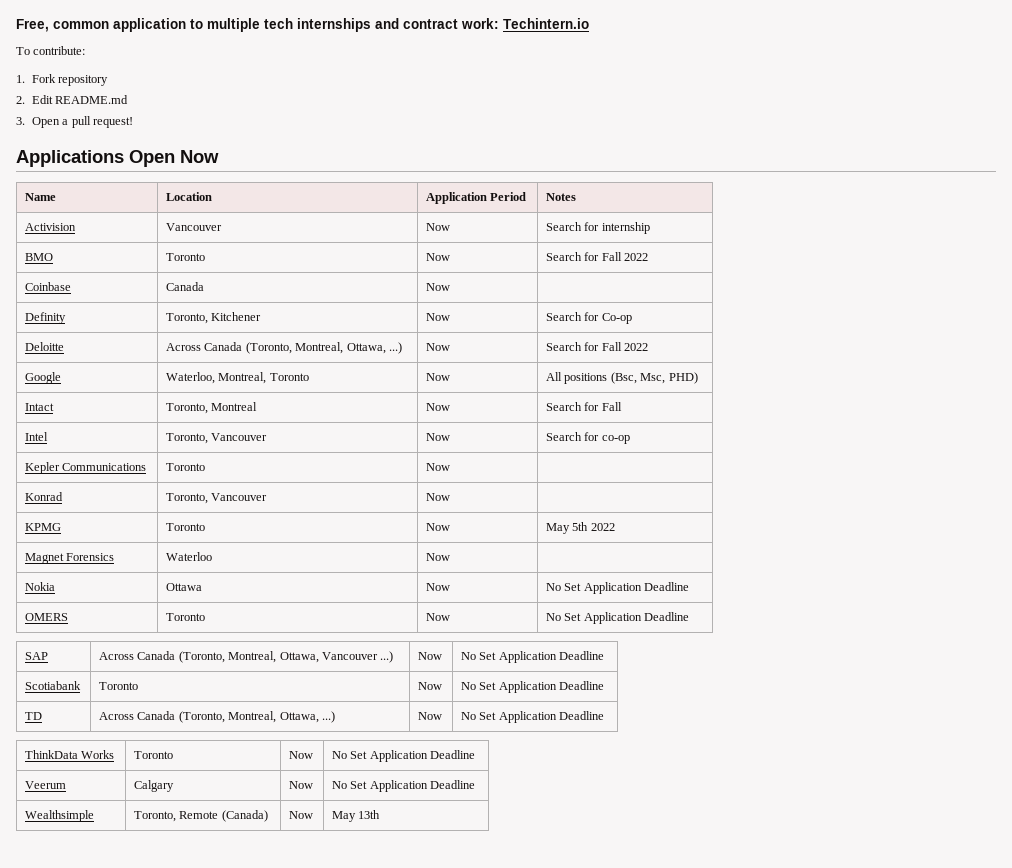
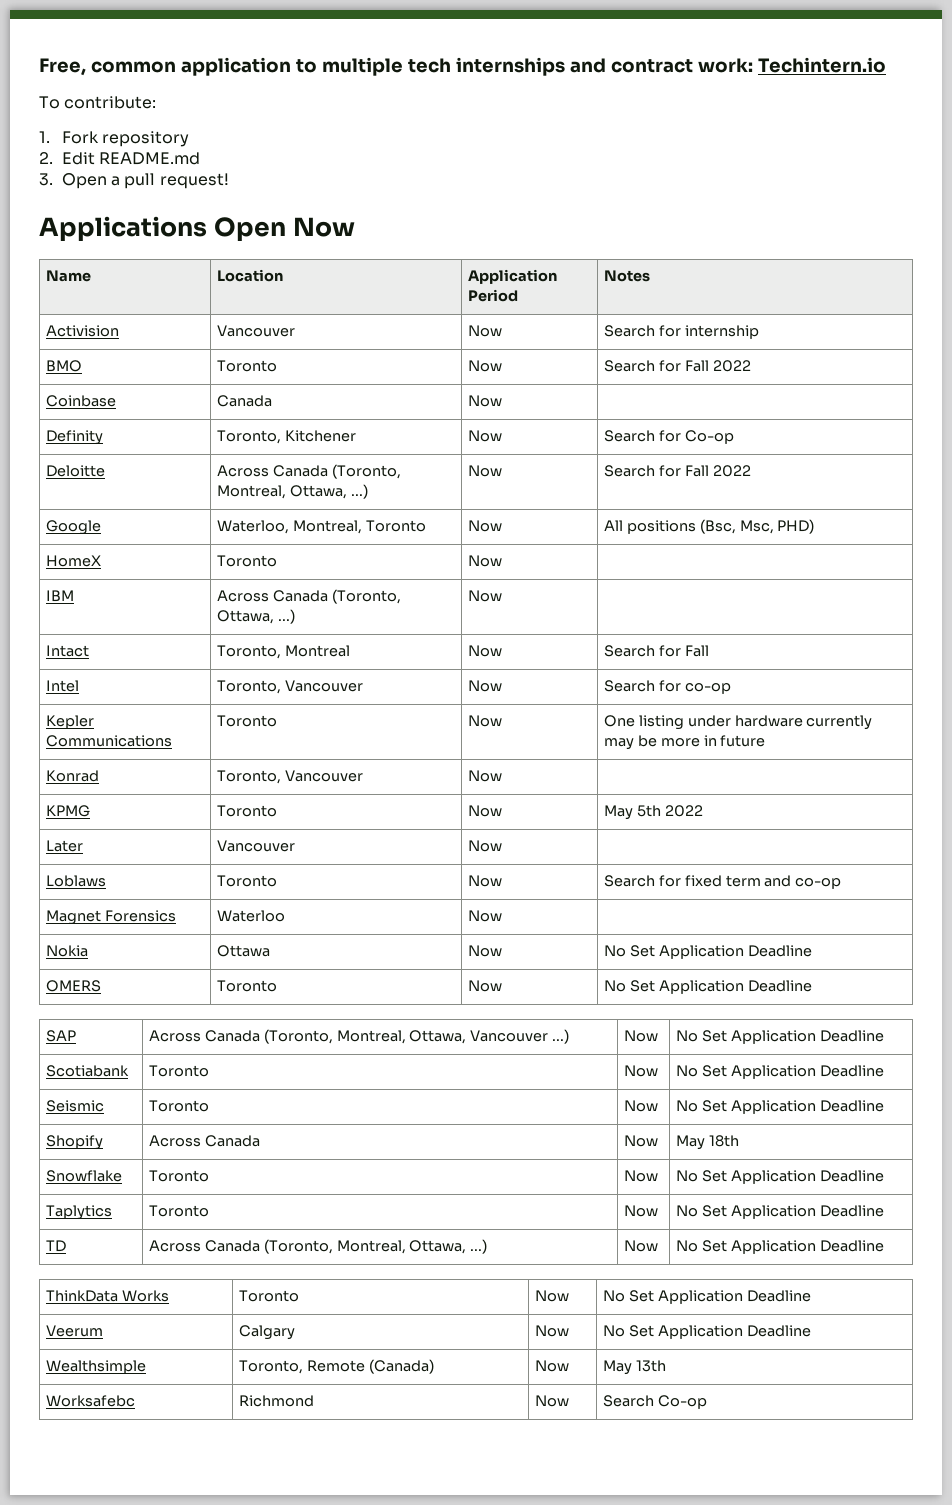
+ HomeX | Toronto | Now |
+ IBM | Across Canada (Toronto, Ottawa, ...) | Now |
- Kepler Communications | Toronto | Now |
+ Kepler Communications | Toronto | Now | One listing under hardware currently may be more in future
+ Later | Vancouver | Now |
+ Loblaws | Toronto | Now | Search for fixed term and co-op
+ Seismic | Toronto | Now | No Set Application Deadline
+ Shopify | Across Canada | Now | May 18th
+ Snowflake | Toronto | Now | No Set Application Deadline
+ Taplytics | Toronto | Now | No Set Application Deadline
+ Worksafebc | Richmond | Now | Search Co-op

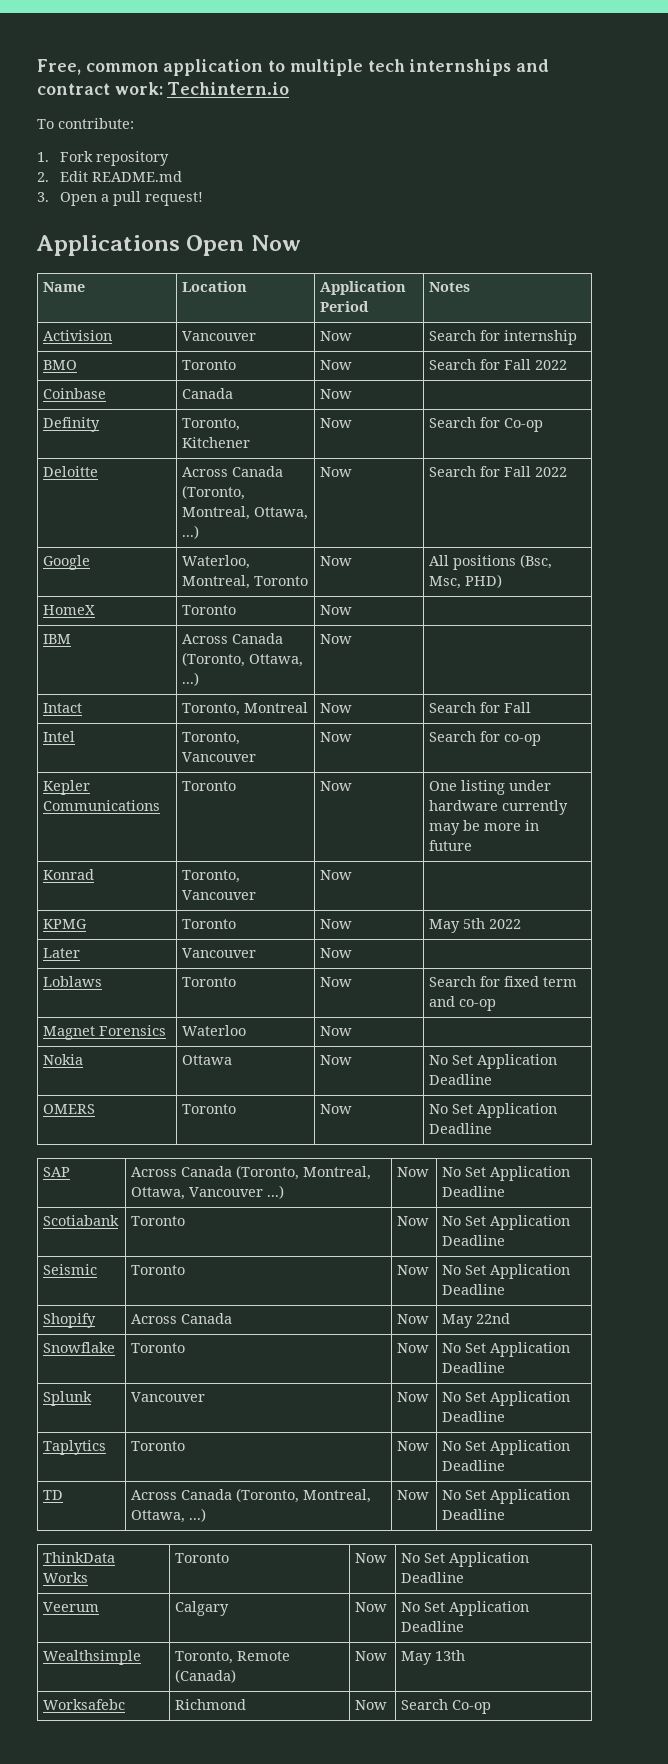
- Shopify | Across Canada | Now | May 18th
+ Shopify | Across Canada | Now | May 22nd
+ Splunk | Vancouver | Now | No Set Application Deadline

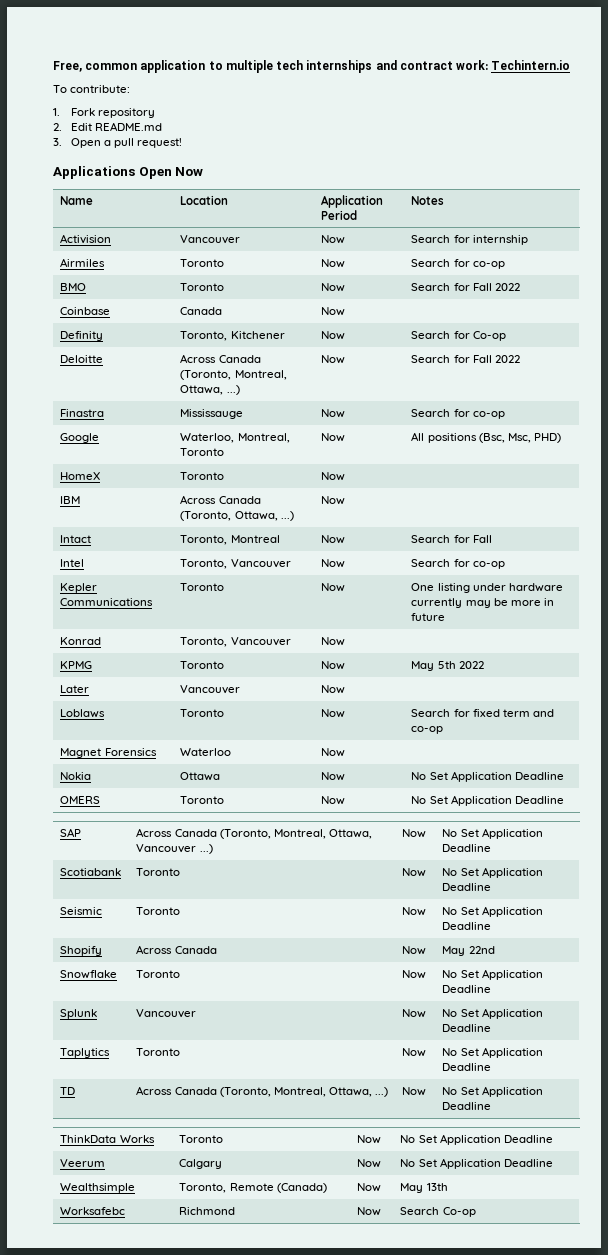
+ Airmiles | Toronto | Now | Search for co-op
+ Finastra | Mississauge | Now | Search for co-op

